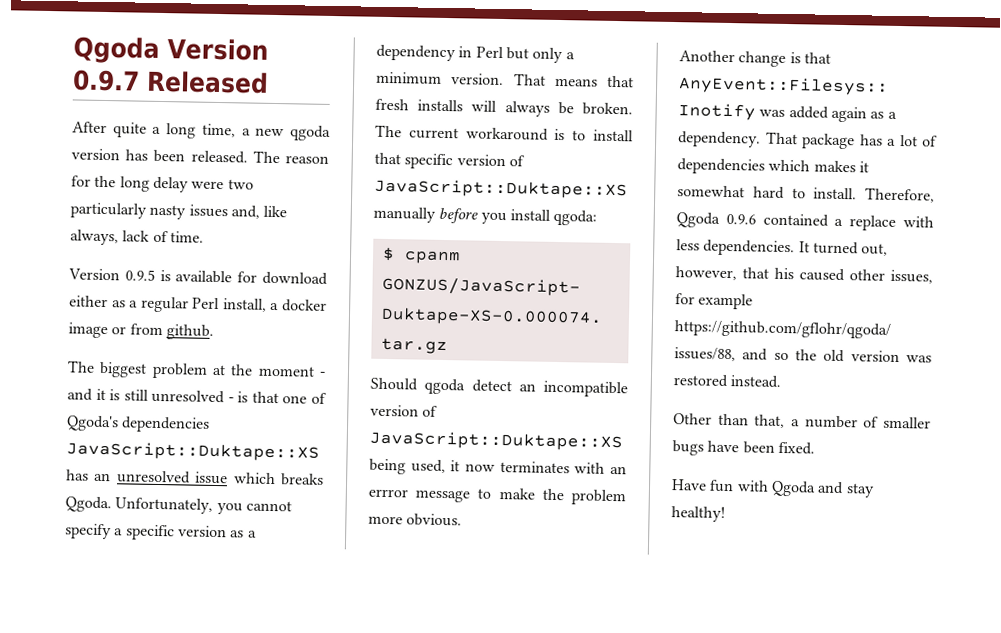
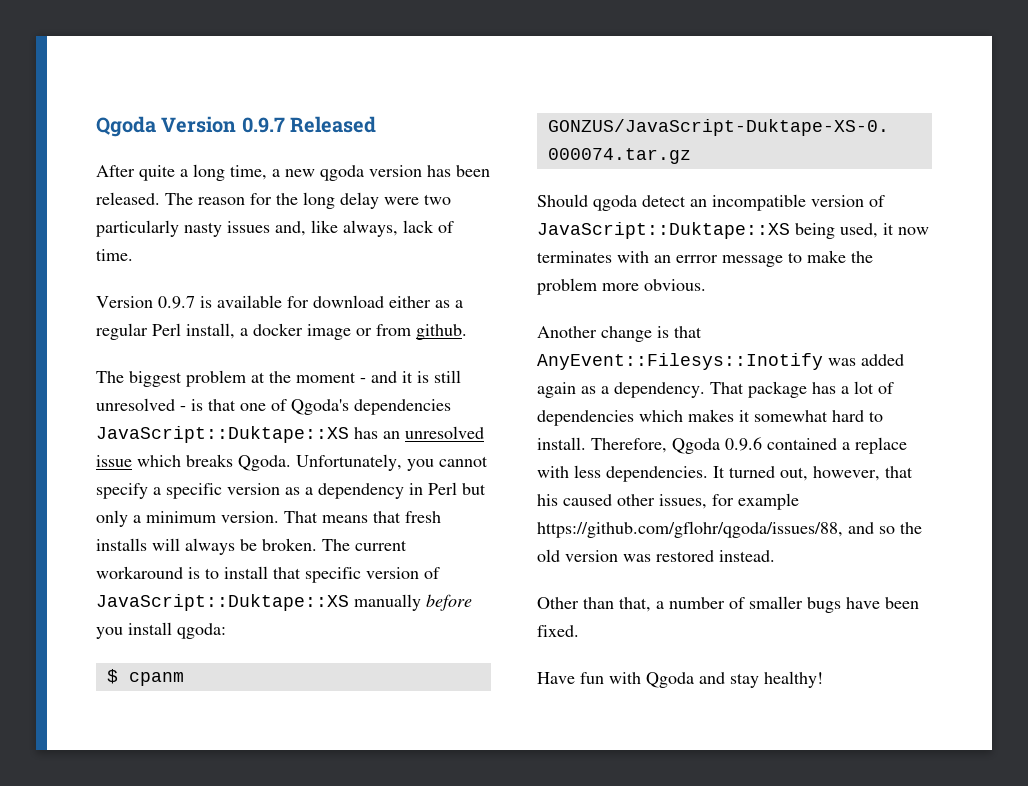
- Version 0.9.5 is available for download either as a regular Perl install, a docker image or from github.
+ Version 0.9.7 is available for download either as a regular Perl install, a docker image or from github.

